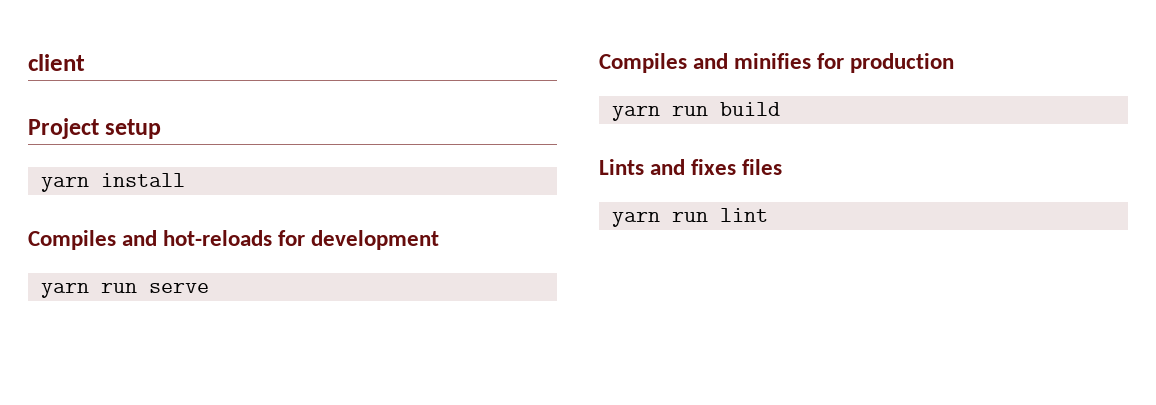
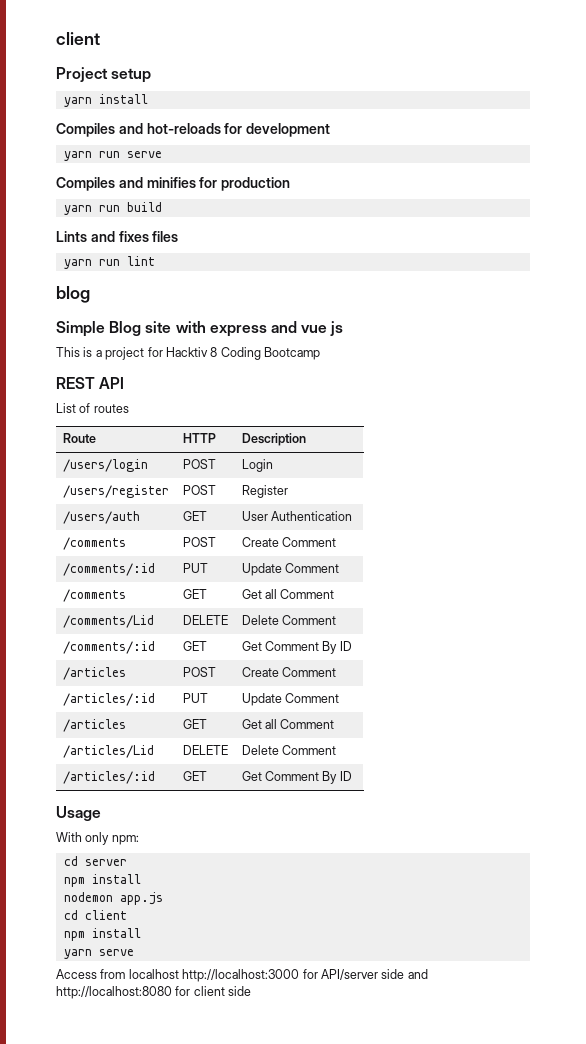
+ blog
+ Simple Blog site with express and vue js
+ This is a project for Hacktiv 8 Coding Bootcamp
+ REST API
+ List of routes
+ Route | HTTP | Description
+ /users/login | POST | Login
+ /users/register | POST | Register
+ /users/auth | GET | User Authentication
+ /comments | POST | Create Comment
+ /comments/:id | PUT | Update Comment
+ /comments | GET | Get all Comment
+ /comments/Lid | DELETE | Delete Comment
+ /comments/:id | GET | Get Comment By ID
+ /articles | POST | Create Comment
+ /articles/:id | PUT | Update Comment
+ /articles | GET | Get all Comment
+ /articles/Lid | DELETE | Delete Comment
+ /articles/:id | GET | Get Comment By ID
+ Usage
+ With only npm:
+ cd server
+ npm install
+ nodemon app.js
+ cd client
+ npm install
+ yarn serve
+ Access from localhost http://localhost:3000 for API/server side and http://localhost:8080 for client side

